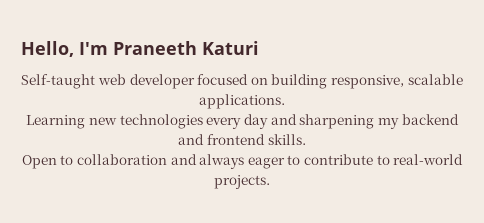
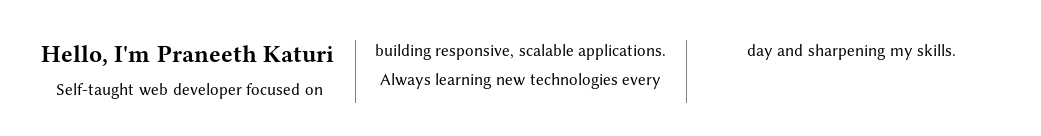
- Learning new technologies every day and sharpening my backend and frontend skills.
- Open to collaboration and always eager to contribute to real-world projects.
+ Always learning new technologies every day and sharpening my skills.

